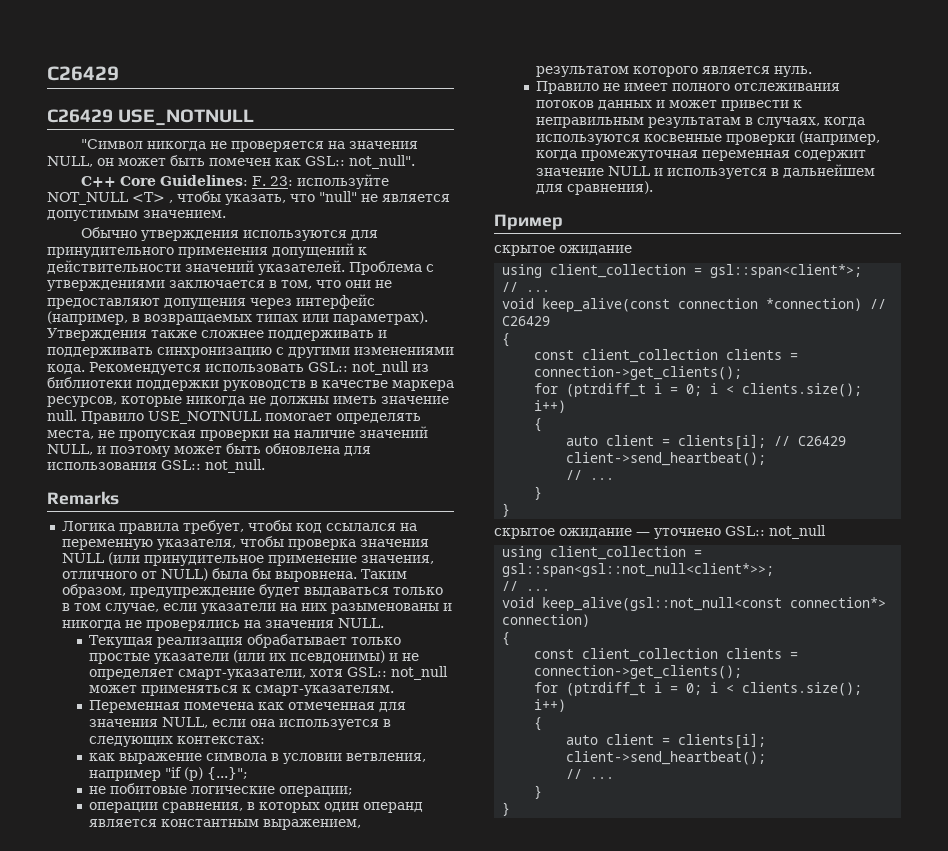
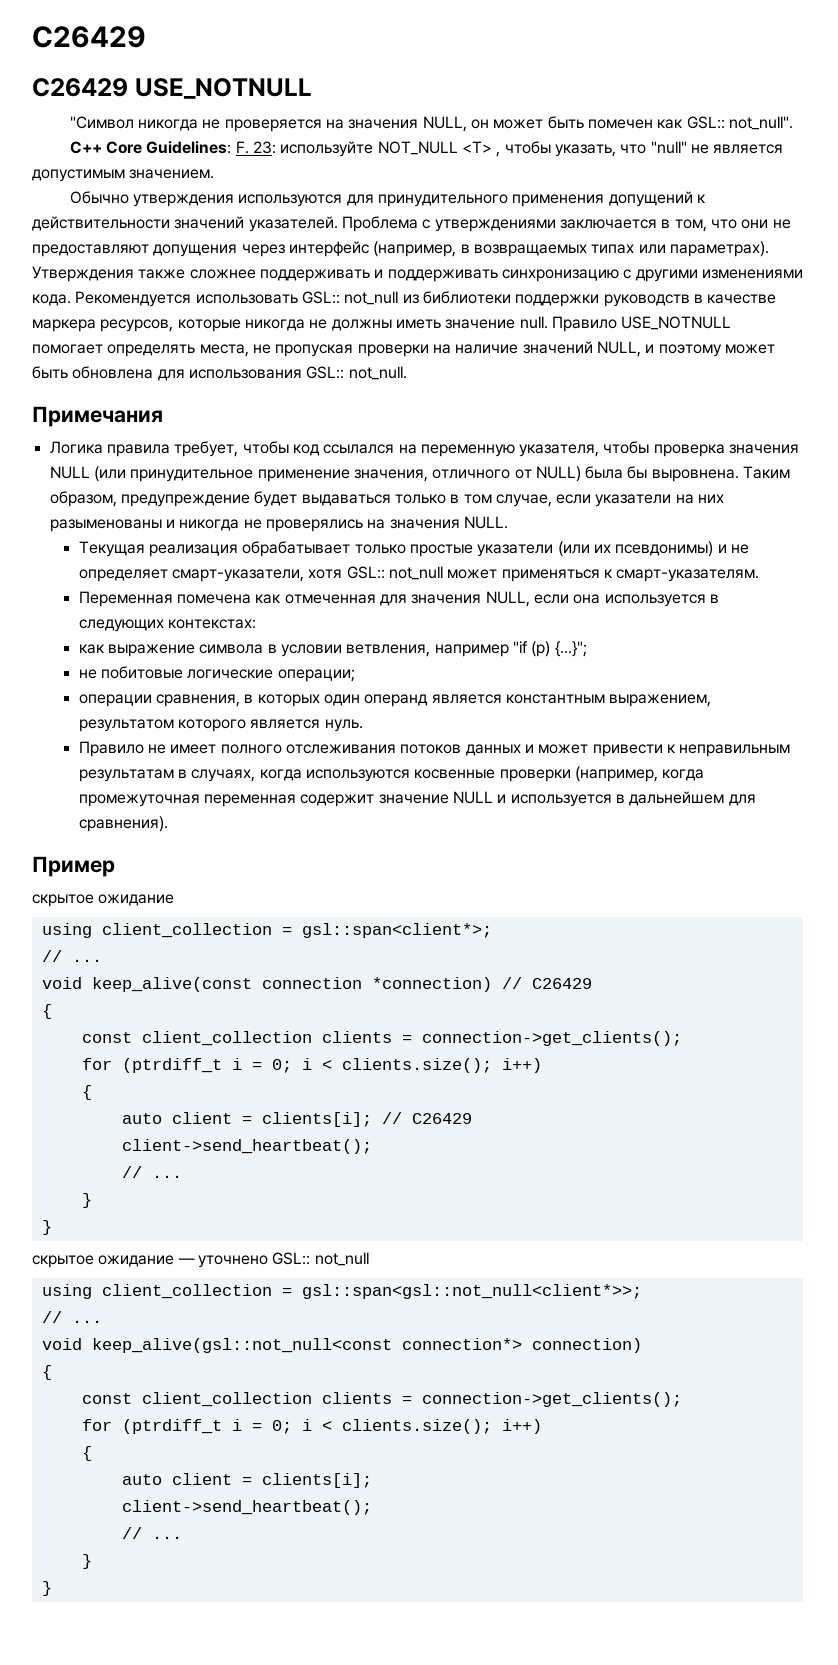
- Remarks
+ Примечания

